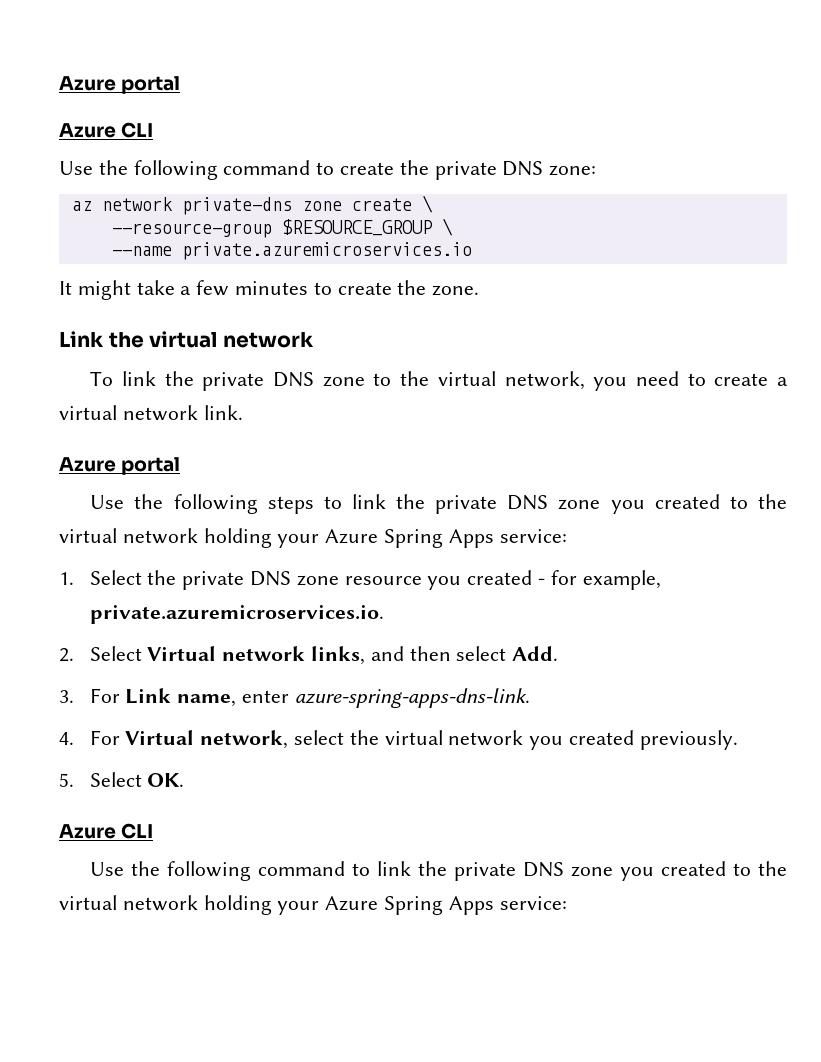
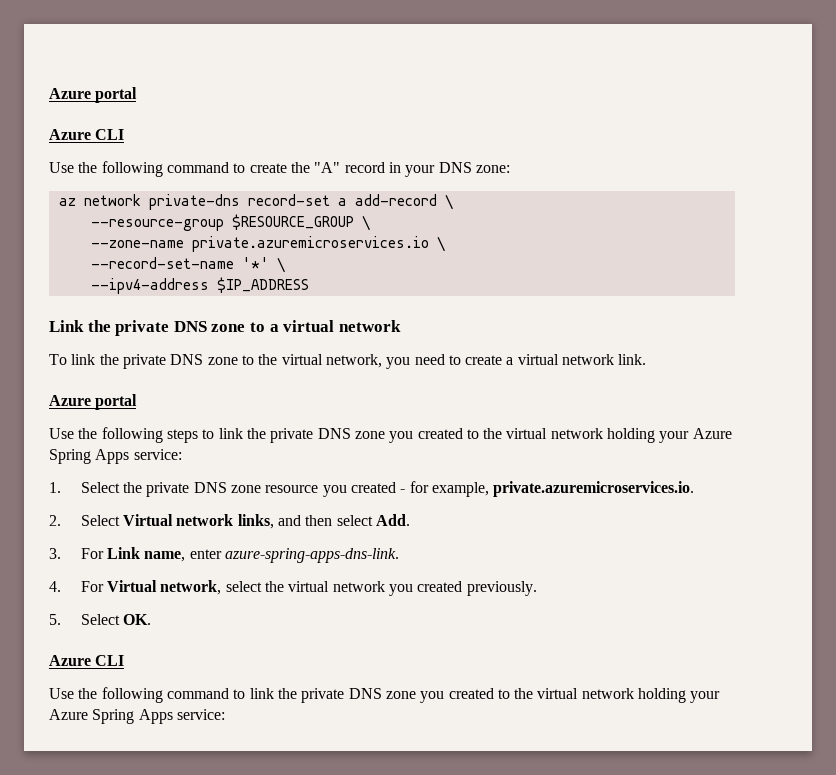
- Use the following command to create the private DNS zone:
+ Use the following command to create the "A" record in your DNS zone:
- az network private-dns zone create \
+ az network private-dns record-set a add-record \
- --name private.azuremicroservices.io
- It might take a few minutes to create the zone.
- Link the virtual network
+ --zone-name private.azuremicroservices.io \
+ --record-set-name '*' \
+ --ipv4-address $IP_ADDRESS
+ Link the private DNS zone to a virtual network

